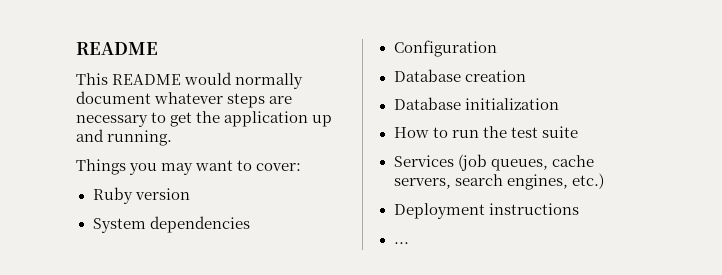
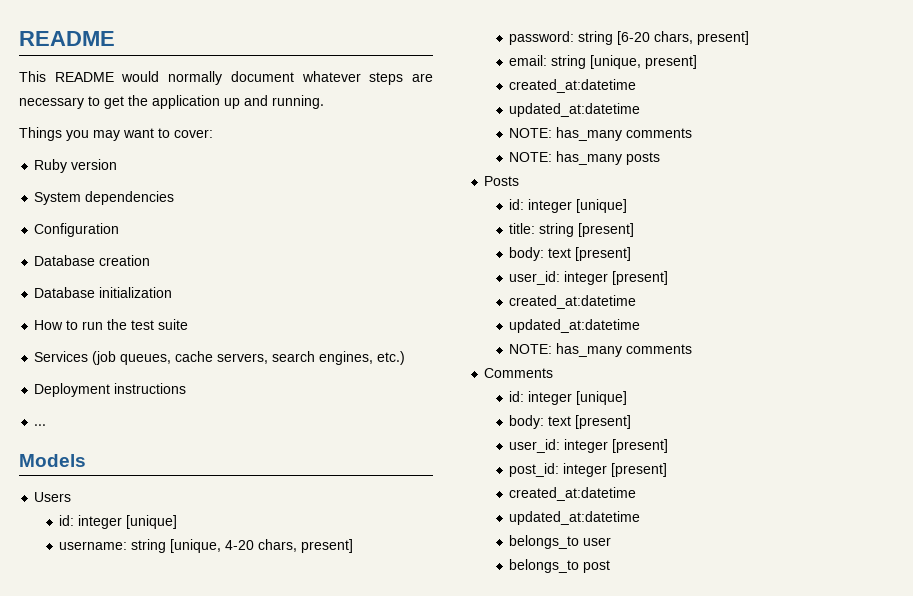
+ Models
+ Users
+ id: integer [unique]
+ username: string [unique, 4-20 chars, present]
+ password: string [6-20 chars, present]
+ email: string [unique, present]
+ created_at:datetime
+ updated_at:datetime
+ NOTE: has_many comments
+ NOTE: has_many posts
+ Posts
+ id: integer [unique]
+ title: string [present]
+ body: text [present]
+ user_id: integer [present]
+ created_at:datetime
+ updated_at:datetime
+ NOTE: has_many comments
+ Comments
+ id: integer [unique]
+ body: text [present]
+ user_id: integer [present]
+ post_id: integer [present]
+ created_at:datetime
+ updated_at:datetime
+ belongs_to user
+ belongs_to post

